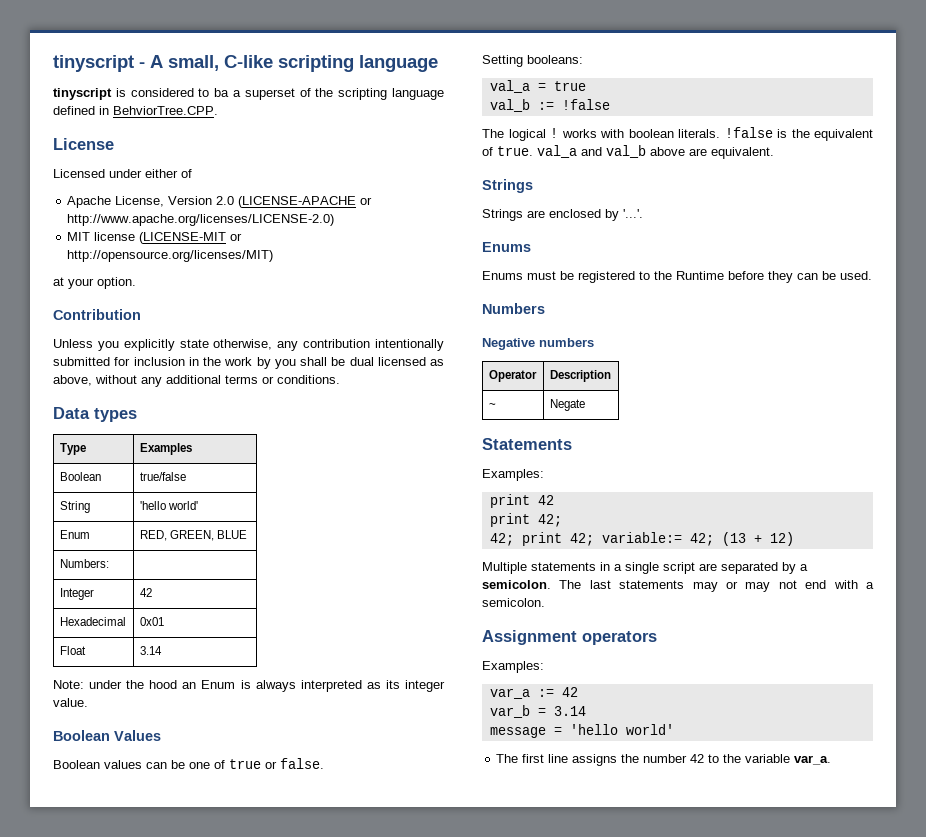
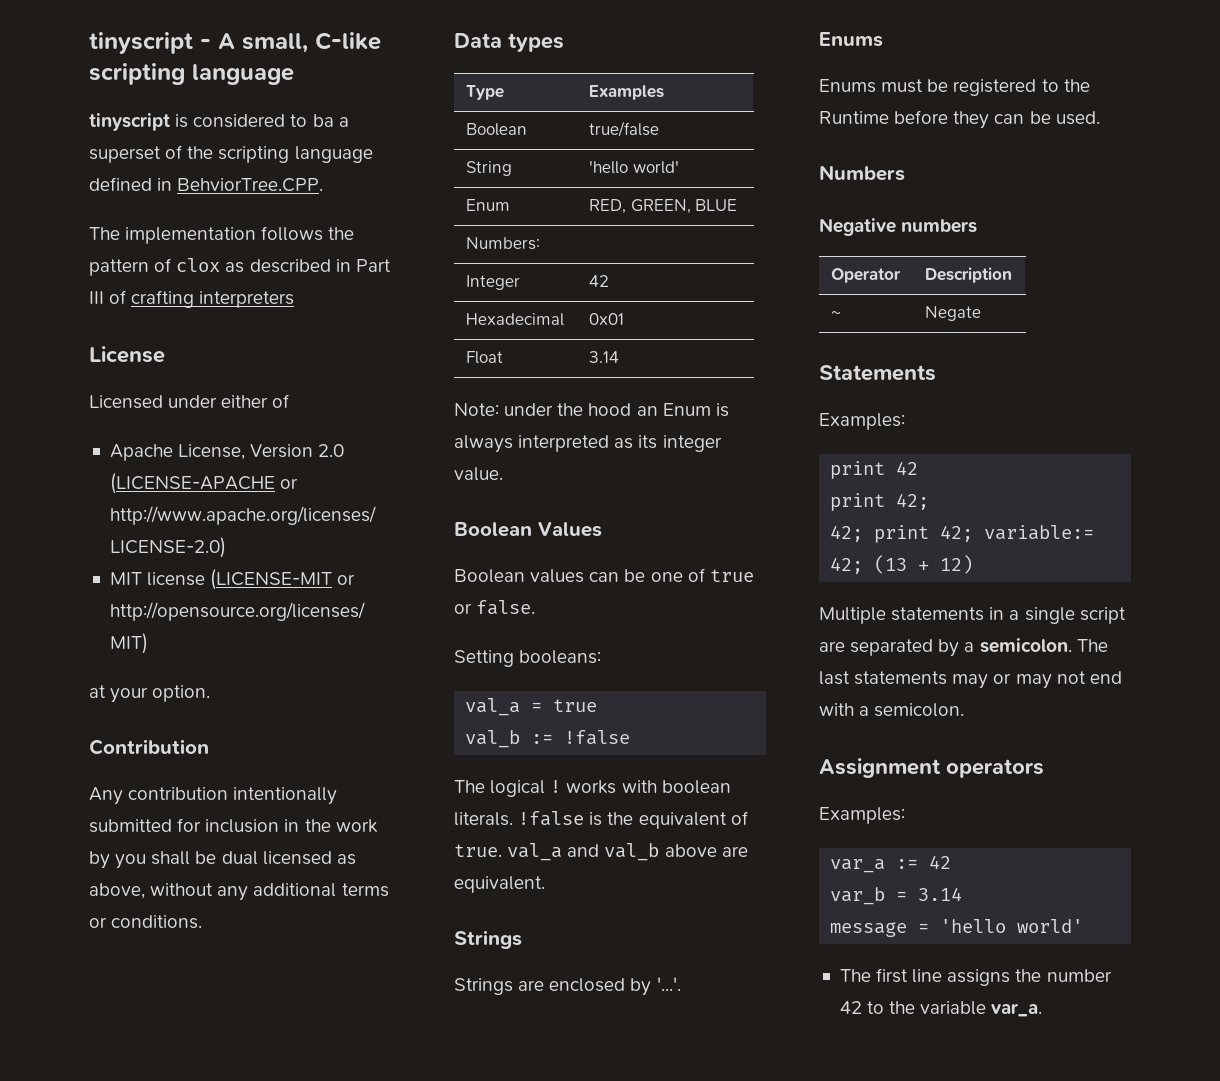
+ The implementation follows the pattern of clox as described in Part III of crafting interpreters
- Unless you explicitly state otherwise, any contribution intentionally submitted for inclusion in the work by you shall be dual licensed as above, without any additional terms or conditions.
+ Any contribution intentionally submitted for inclusion in the work by you shall be dual licensed as above, without any additional terms or conditions.

